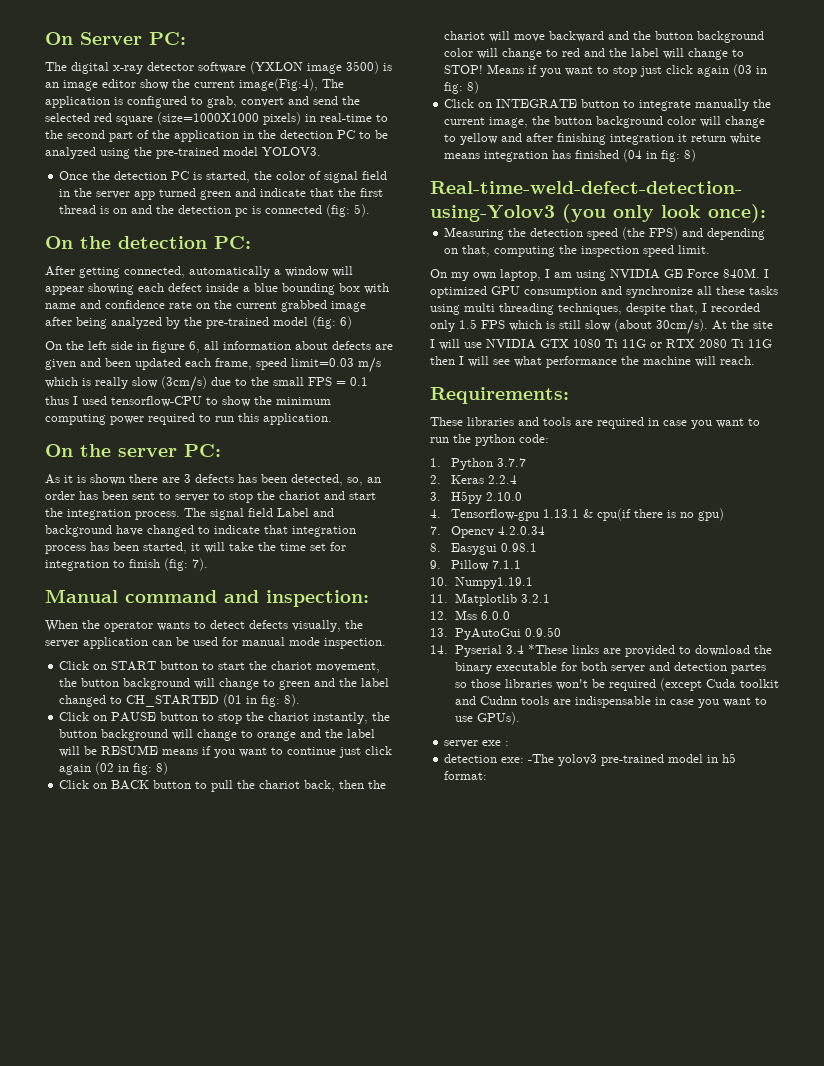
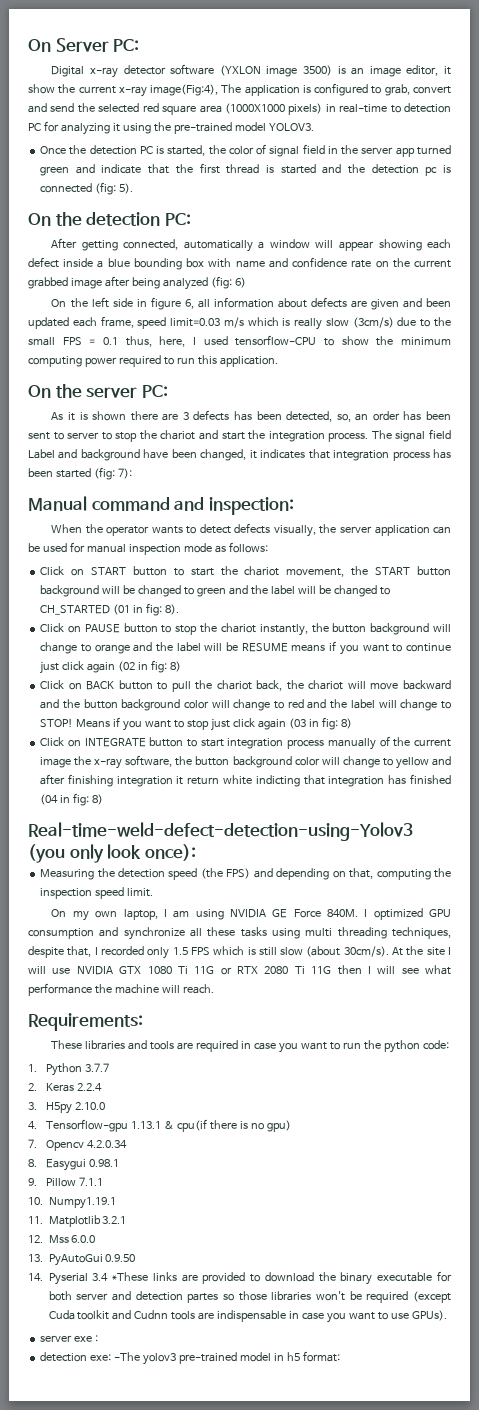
- The digital x-ray detector software (YXLON image 3500) is an image editor show the current image(Fig:4), The application is configured to grab, convert and send the selected red square (size=1000X1000 pixels) in real-time to the second part of the application in the detection PC to be analyzed using the pre-trained model YOLOV3.
+ Digital x-ray detector software (YXLON image 3500) is an image editor, it show the current x-ray image(Fig:4), The application is configured to grab, convert and send the selected red square area (1000X1000 pixels) in real-time to detection PC for analyzing it using the pre-trained model YOLOV3.
- Once the detection PC is started, the color of signal field in the server app turned green and indicate that the first thread is on and the detection pc is connected (fig: 5).
+ Once the detection PC is started, the color of signal field in the server app turned green and indicate that the first thread is started and the detection pc is connected (fig: 5).
- After getting connected, automatically a window will appear showing each defect inside a blue bounding box with name and confidence rate on the current grabbed image after being analyzed by the pre-trained model (fig: 6)
+ After getting connected, automatically a window will appear showing each defect inside a blue bounding box with name and confidence rate on the current grabbed image after being analyzed (fig: 6)
- On the left side in figure 6, all information about defects are given and been updated each frame, speed limit=0.03 m/s which is really slow (3cm/s) due to the small FPS = 0.1 thus I used tensorflow-CPU to show the minimum computing power required to run this application.
+ On the left side in figure 6, all information about defects are given and been updated each frame, speed limit=0.03 m/s which is really slow (3cm/s) due to the small FPS = 0.1 thus, here, I used tensorflow-CPU to show the minimum computing power required to run this application.
- The signal field Label and background have changed to indicate that integration process has been started, it will take the time set for integration to finish (fig: 7).
+ The signal field Label and background have been changed, it indicates that integration process has been started (fig: 7):
- When the operator wants to detect defects visually, the server application can be used for manual mode inspection.
+ When the operator wants to detect defects visually, the server application can be used for manual inspection mode as follows:
- Click on START button to start the chariot movement, the button background will change to green and the label changed to CH_STARTED (01 in fig: 8).
+ Click on START button to start the chariot movement, the START button background will be changed to green and the label will be changed to CH_STARTED (01 in fig: 8).
- Click on BACK button to pull the chariot back, then the chariot will move backward and the button background color will change to red and the label will change to STOP!
+ Click on BACK button to pull the chariot back, the chariot will move backward and the button background color will change to red and the label will change to STOP!
- Click on INTEGRATE button to integrate manually the current image, the button background color will change to yellow and after finishing integration it return white means integration has finished (04 in fig: 8)
+ Click on INTEGRATE button to start integration process manually of the current image the x-ray software, the button background color will change to yellow and after finishing integration it return white indicting that integration has finished (04 in fig: 8)

